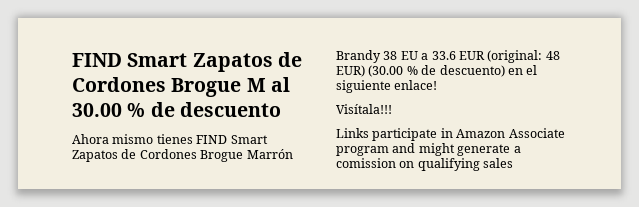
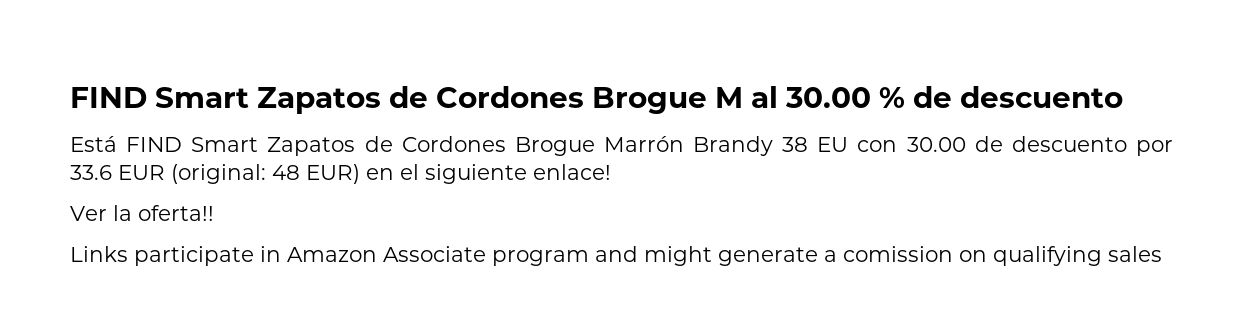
- Ahora mismo tienes FIND Smart Zapatos de Cordones Brogue Marrón Brandy 38 EU a 33.6 EUR (original: 48 EUR) (30.00 % de descuento) en el siguiente enlace!
+ Está FIND Smart Zapatos de Cordones Brogue Marrón Brandy 38 EU con 30.00 de descuento por 33.6 EUR (original: 48 EUR) en el siguiente enlace!
- Visítala!!!
+ Ver la oferta!!

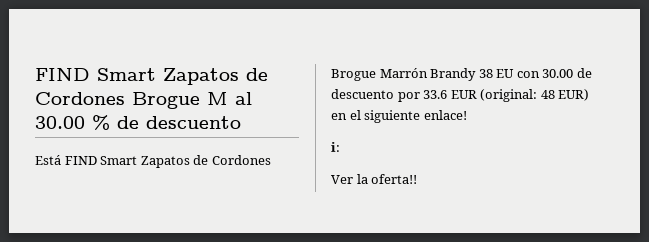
+ ℹ:
- Links participate in Amazon Associate program and might generate a comission on qualifying sales

